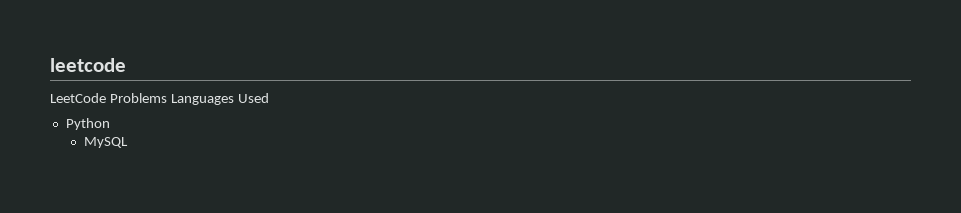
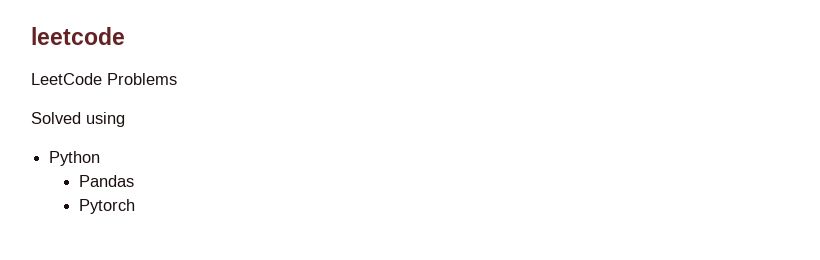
- LeetCode Problems Languages Used
+ LeetCode Problems
+ Solved using
- MySQL
+ Pandas
+ Pytorch

